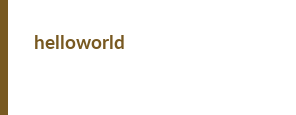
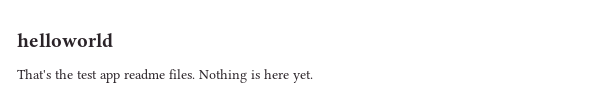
+ That's the test app readme files. Nothing is here yet.

